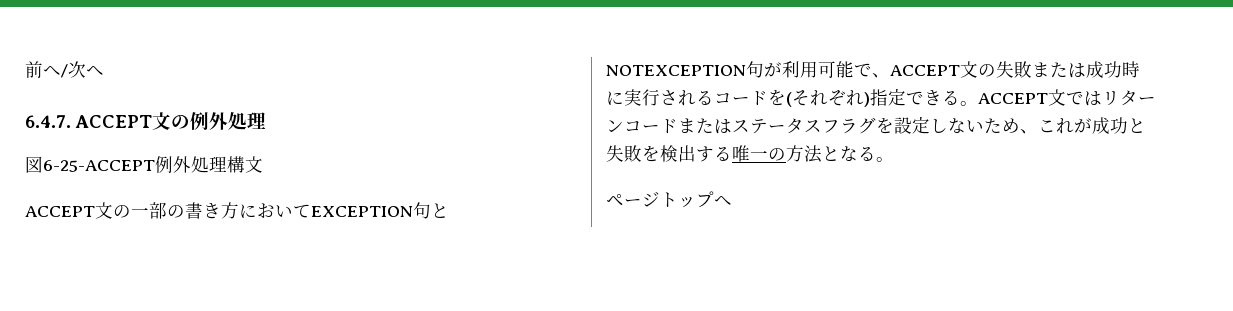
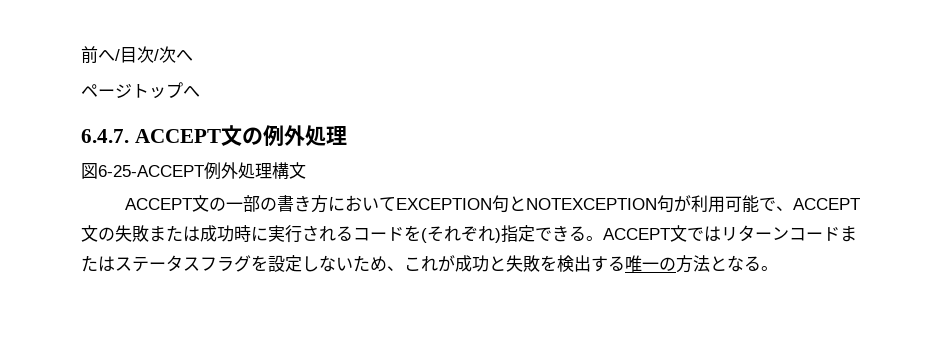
- 前へ/次へ
+ 前へ/目次/次へ
+ ページトップへ
- ページトップへ

